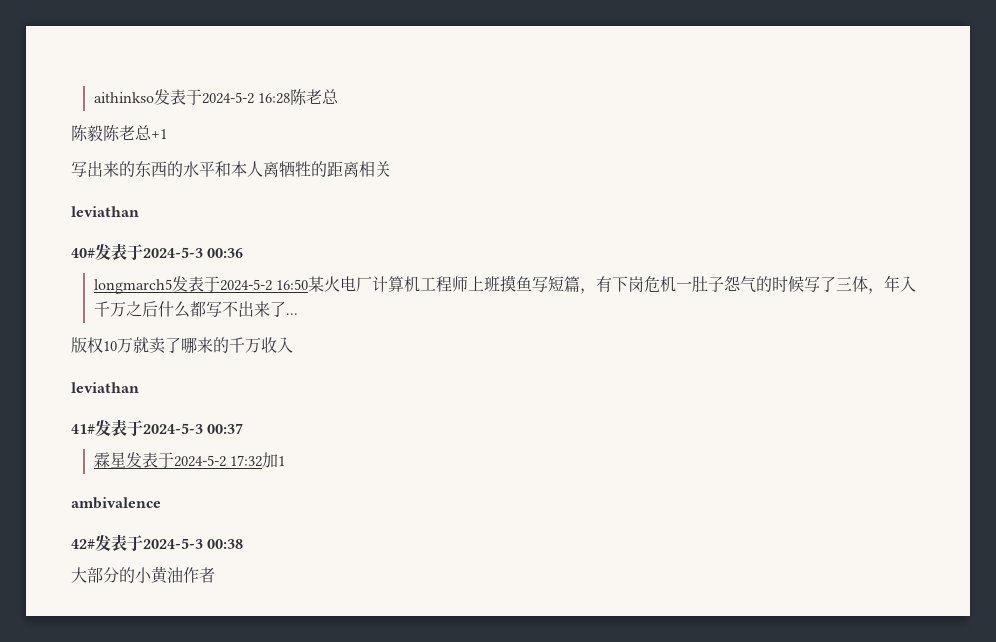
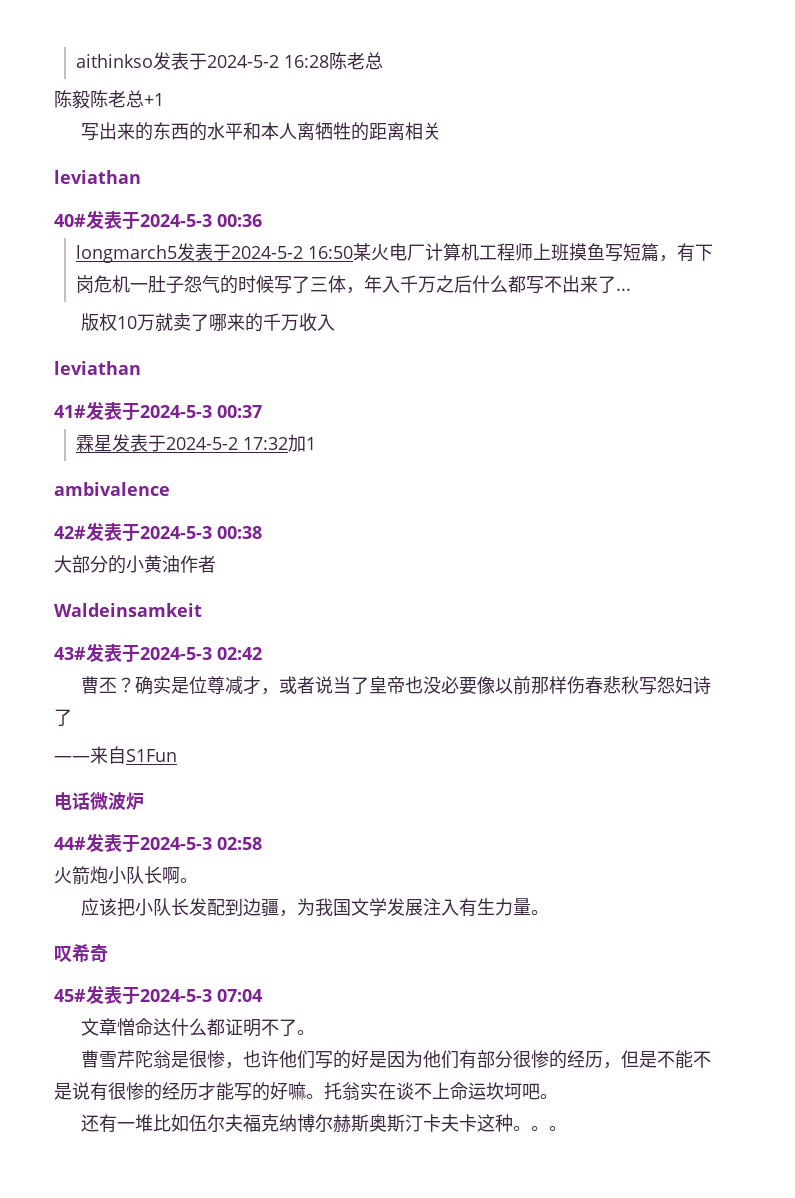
+ Waldeinsamkeit
+ 43#发表于2024-5-3 02:42
+ 曹丕？确实是位尊减才，或者说当了皇帝也没必要像以前那样伤春悲秋写怨妇诗了
+ ——来自S1Fun
+ 电话微波炉
+ 44#发表于2024-5-3 02:58
+ 火箭炮小队长啊。
+ 应该把小队长发配到边疆，为我国文学发展注入有生力量。
+ 叹希奇
+ 45#发表于2024-5-3 07:04
+ 文章憎命达什么都证明不了。
+ 曹雪芹陀翁是很惨，也许他们写的好是因为他们有部分很惨的经历，但是不能不是说有很惨的经历才能写的好嘛。托翁实在谈不上命运坎坷吧。
+ 还有一堆比如伍尔夫福克纳博尔赫斯奥斯汀卡夫卡这种。。。

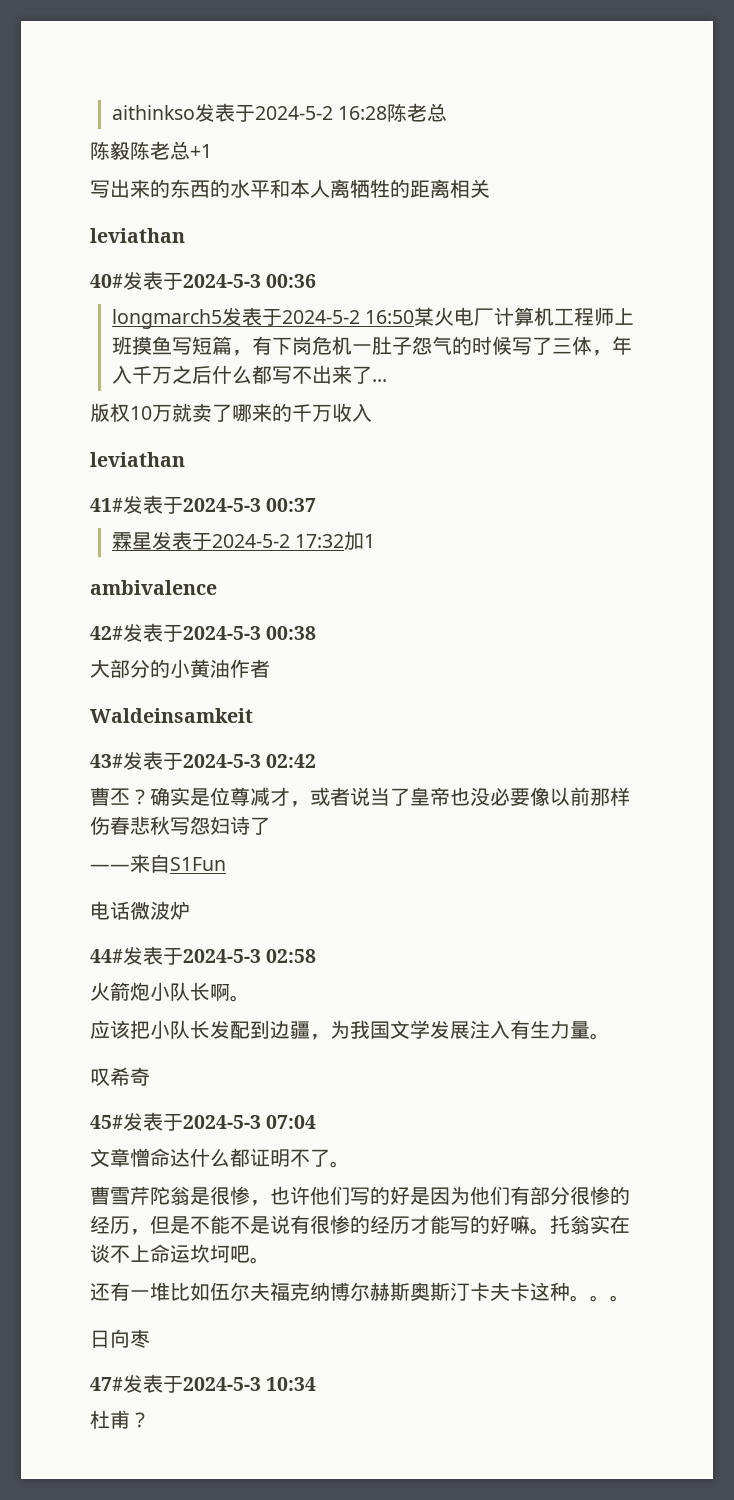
+ 日向枣
+ 47#发表于2024-5-3 10:34
+ 杜甫？

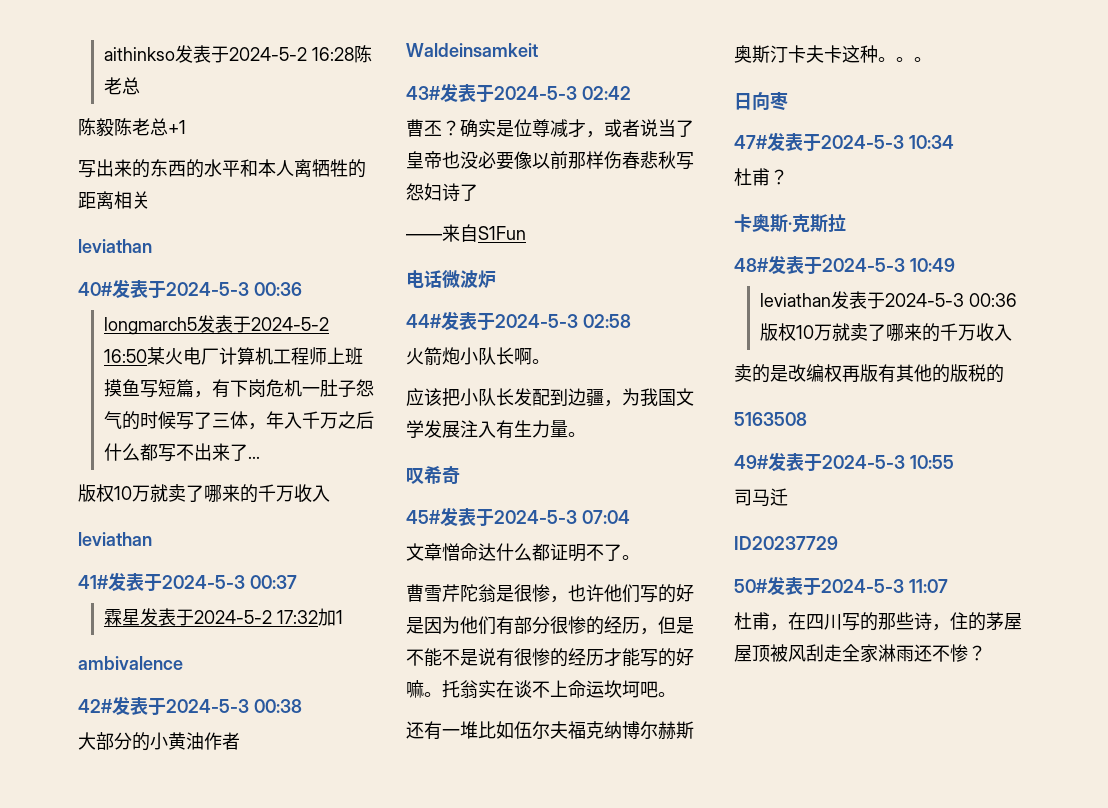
+ 卡奥斯·克斯拉
+ 48#发表于2024-5-3 10:49
+ leviathan发表于2024-5-3 00:36版权10万就卖了哪来的千万收入
+ 卖的是改编权再版有其他的版税的
+ 5163508
+ 49#发表于2024-5-3 10:55
+ 司马迁
+ ID20237729
+ 50#发表于2024-5-3 11:07
+ 杜甫，在四川写的那些诗，住的茅屋屋顶被风刮走全家淋雨还不惨？

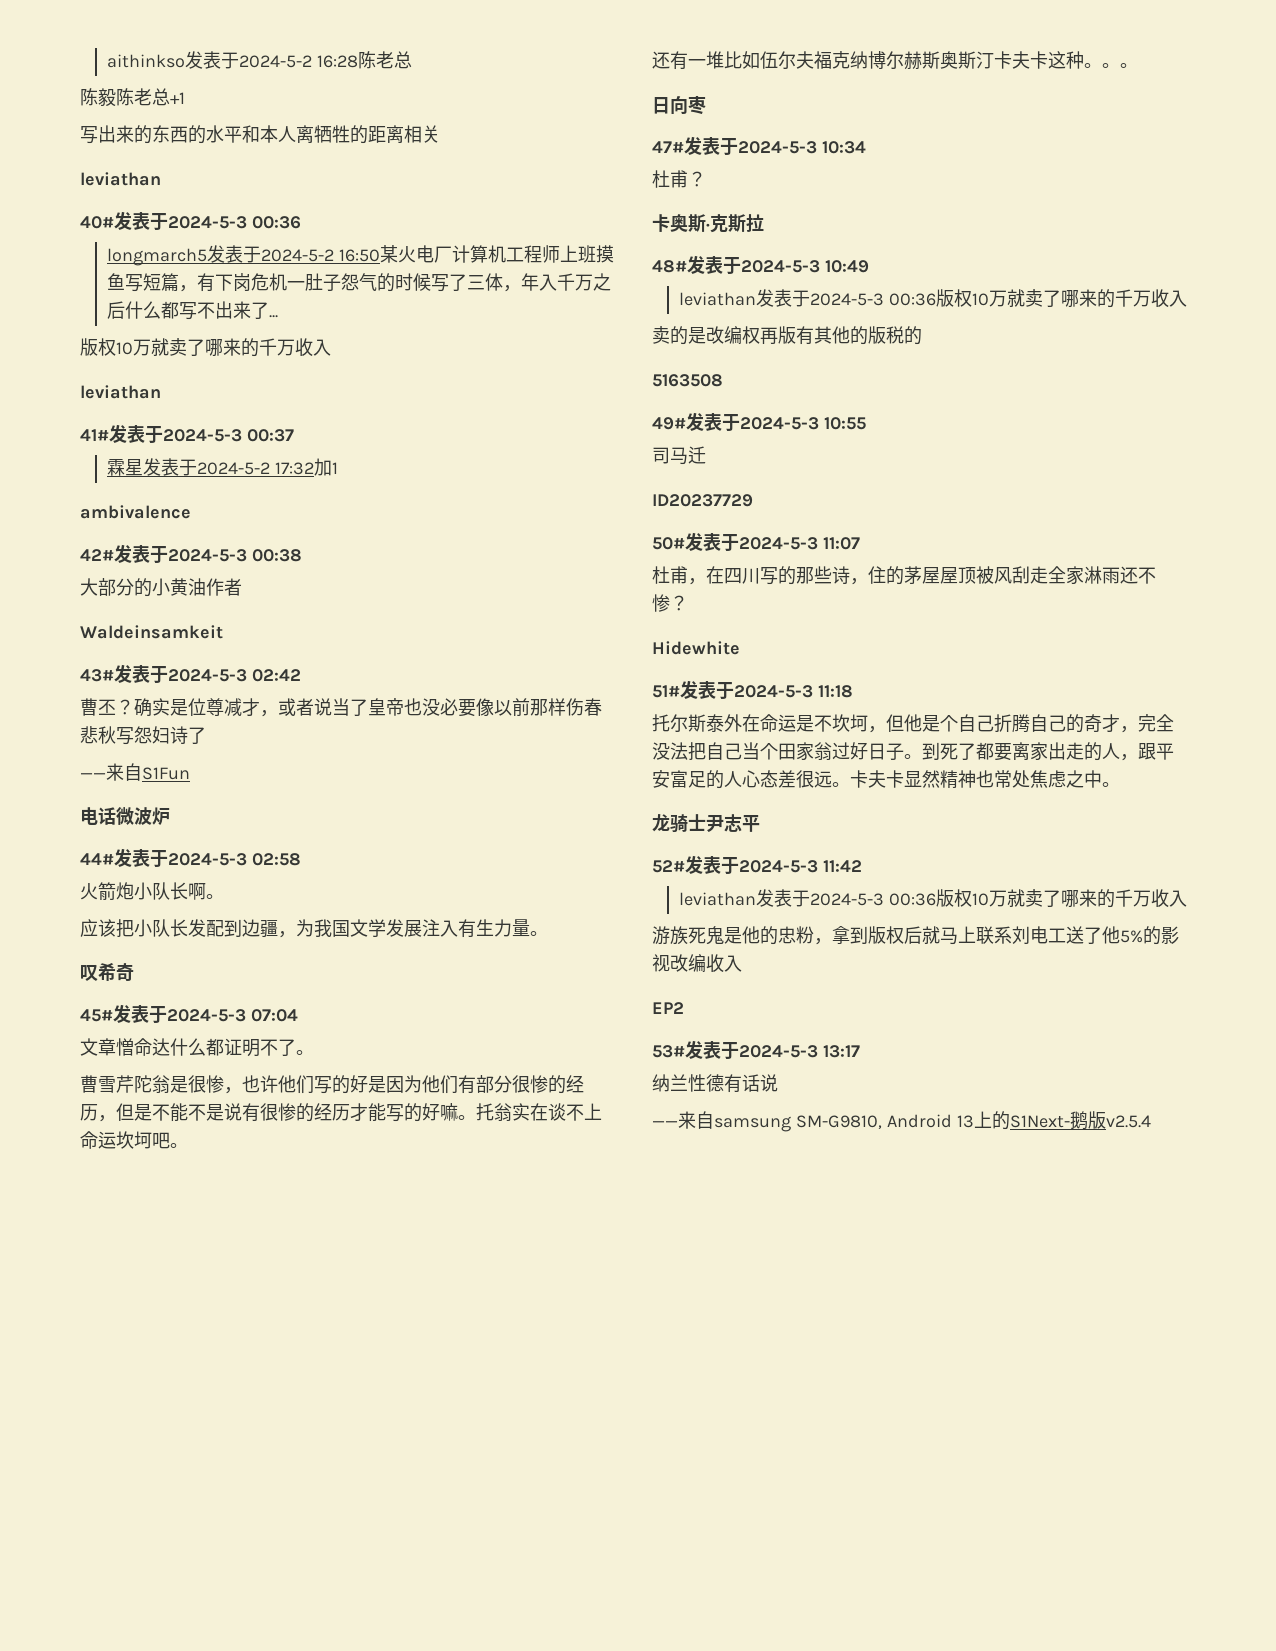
+ Hidewhite
+ 51#发表于2024-5-3 11:18
+ 托尔斯泰外在命运是不坎坷，但他是个自己折腾自己的奇才，完全没法把自己当个田家翁过好日子。到死了都要离家出走的人，跟平安富足的人心态差很远。卡夫卡显然精神也常处焦虑之中。
+ 龙骑士尹志平
+ 52#发表于2024-5-3 11:42
+ leviathan发表于2024-5-3 00:36版权10万就卖了哪来的千万收入
+ 游族死鬼是他的忠粉，拿到版权后就马上联系刘电工送了他5%的影视改编收入
+ EP2
+ 53#发表于2024-5-3 13:17
+ 纳兰性德有话说
+ ——来自samsung SM-G9810, Android 13上的S1Next-鹅版v2.5.4

